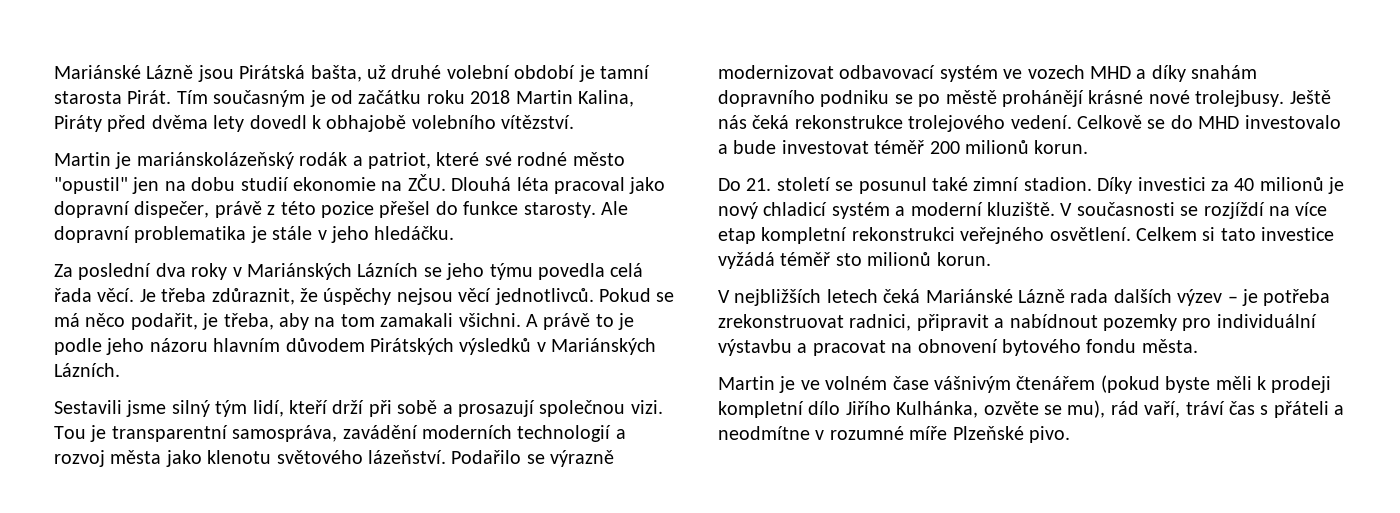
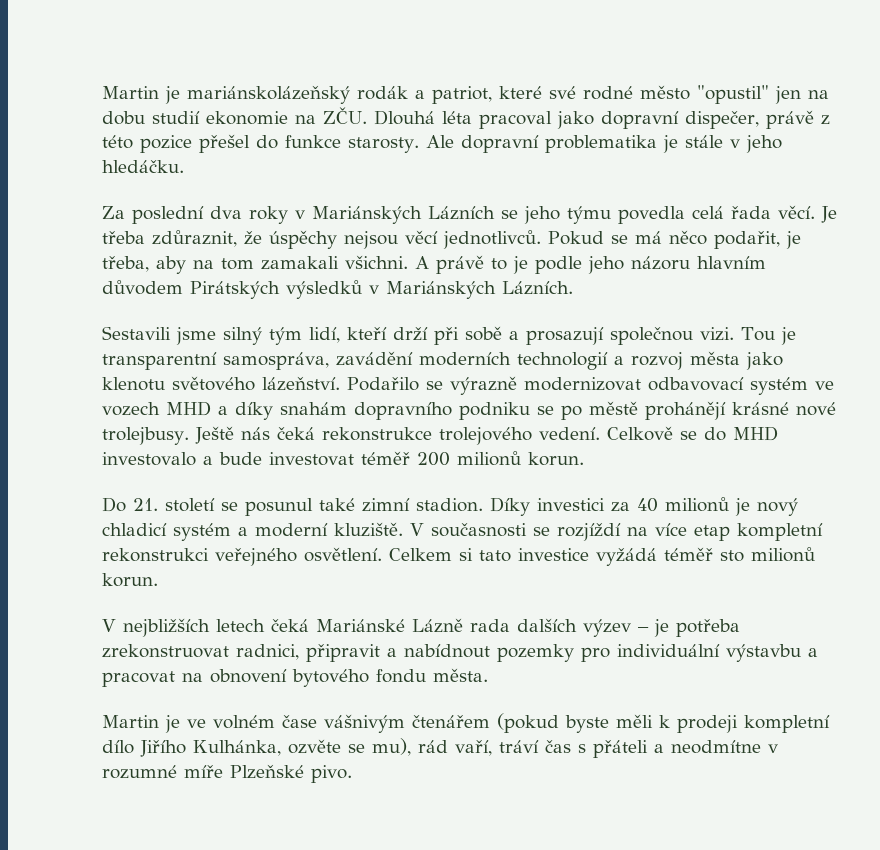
- Mariánské Lázně jsou Pirátská bašta, už druhé volební období je tamní starosta Pirát. Tím současným je od začátku roku 2018 Martin Kalina, Piráty před dvěma lety dovedl k obhajobě volebního vítězství.

